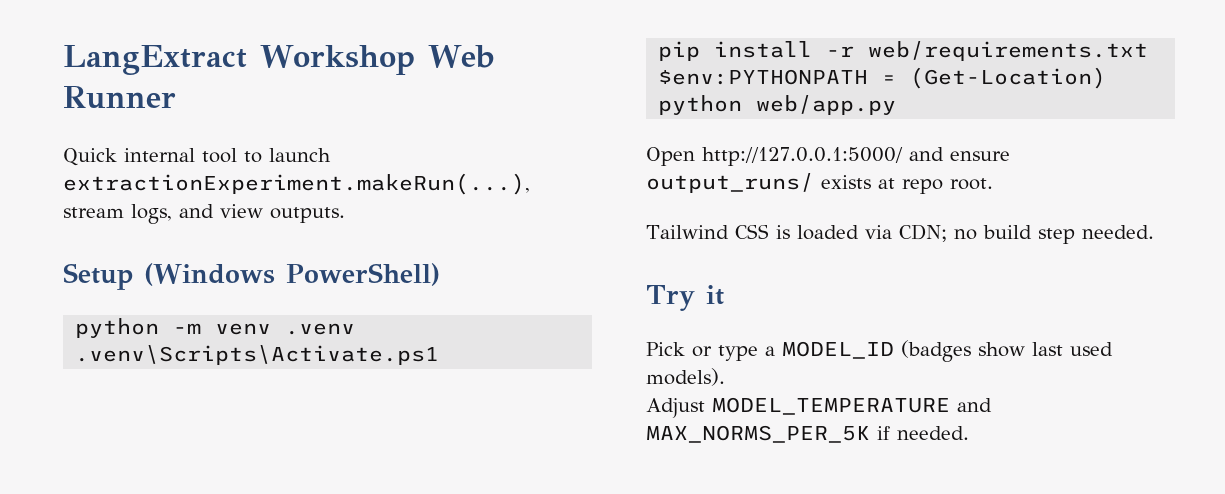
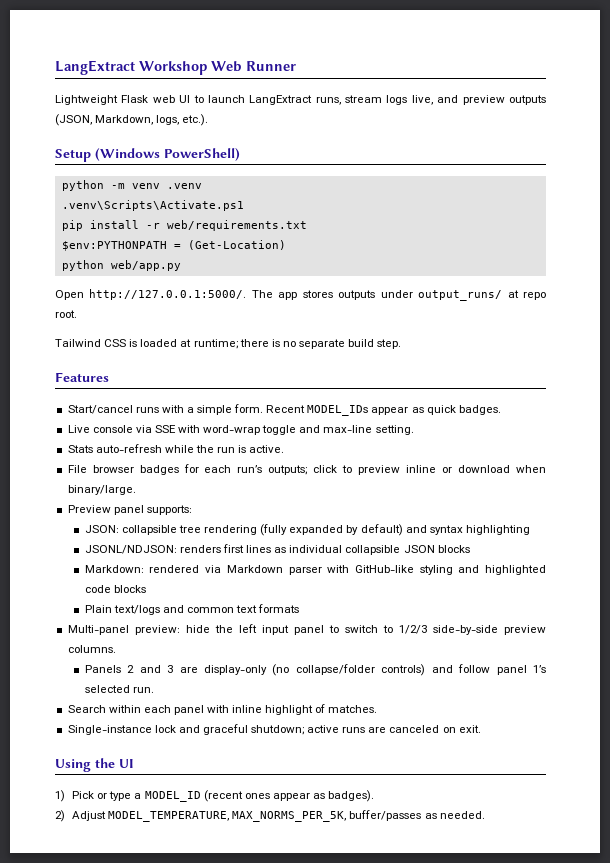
- Quick internal tool to launch extractionExperiment.makeRun(...), stream logs, and view outputs.
+ Lightweight Flask web UI to launch LangExtract runs, stream logs live, and preview outputs (JSON, Markdown, logs, etc.).
- Open http://127.0.0.1:5000/ and ensure output_runs/ exists at repo root.
+ Open http://127.0.0.1:5000/. The app stores outputs under output_runs/ at repo root.
- Tailwind CSS is loaded via CDN; no build step needed.
- Try it
- Pick or type a MODEL_ID (badges show last used models).
- Adjust MODEL_TEMPERATURE and MAX_NORMS_PER_5K if needed.
+ Tailwind CSS is loaded at runtime; there is no separate build step.
+ Features
+ Start/cancel runs with a simple form. Recent MODEL_IDs appear as quick badges.
+ Live console via SSE with word-wrap toggle and max-line setting.
+ Stats auto-refresh while the run is active.
+ File browser badges for each run’s outputs; click to preview inline or download when binary/large.
+ Preview panel supports:
+ JSON: collapsible tree rendering (fully expanded by default) and syntax highlighting
+ JSONL/NDJSON: renders first lines as individual collapsible JSON blocks
+ Markdown: rendered via Markdown parser with GitHub-like styling and highlighted code blocks
+ Plain text/logs and common text formats
+ Multi-panel preview: hide the left input panel to switch to 1/2/3 side-by-side preview columns.
+ Panels 2 and 3 are display-only (no collapse/folder controls) and follow panel 1’s selected run.
+ Search within each panel with inline highlight of matches.
+ Single-instance lock and graceful shutdown; active runs are canceled on exit.
+ Using the UI
+ 1) Pick or type a MODEL_ID (recent ones appear as badges).
+ 2) Adjust MODEL_TEMPERATURE, MAX_NORMS_PER_5K, buffer/passes as needed.

